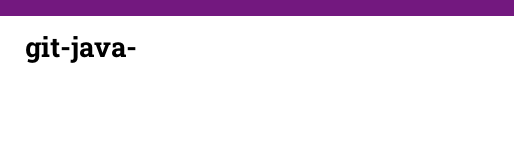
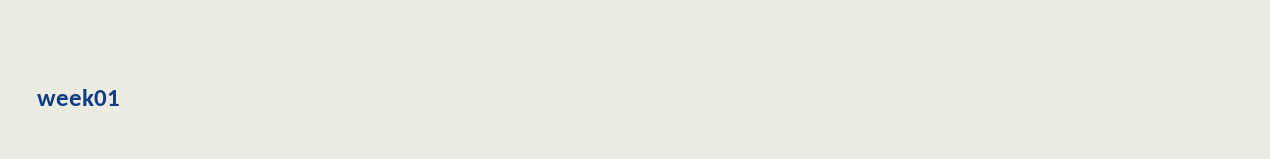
- git-java-
+ week01

